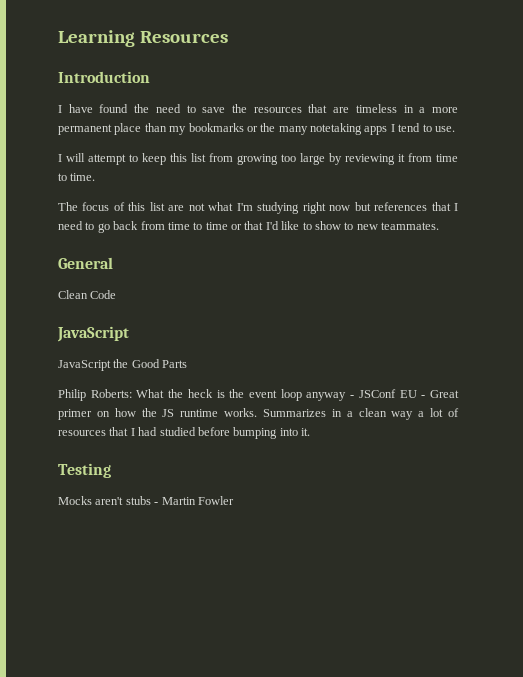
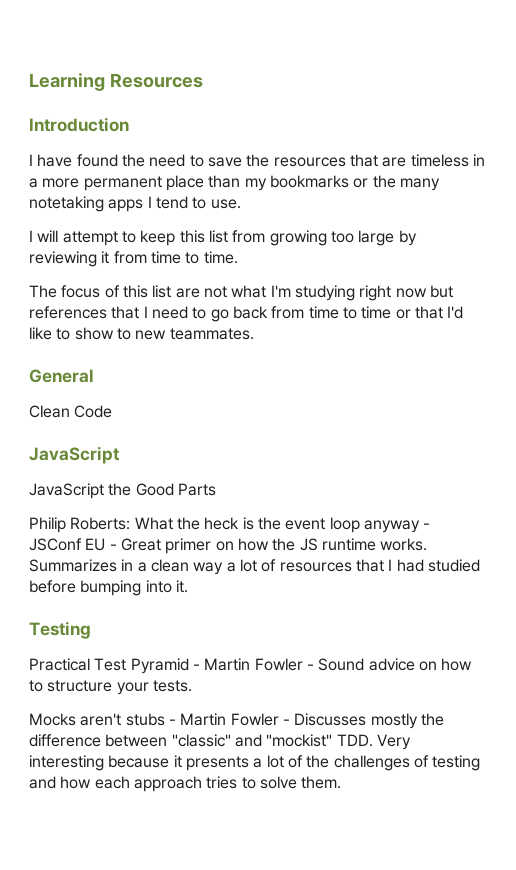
+ Practical Test Pyramid - Martin Fowler - Sound advice on how to structure your tests.
- Mocks aren't stubs - Martin Fowler
+ Mocks aren't stubs - Martin Fowler - Discusses mostly the difference between "classic" and "mockist" TDD. Very interesting because it presents a lot of the challenges of testing and how each approach tries to solve them.

